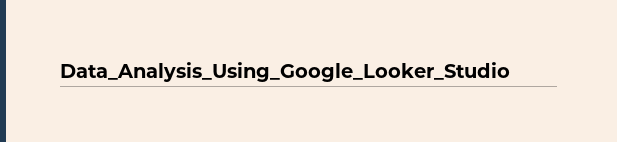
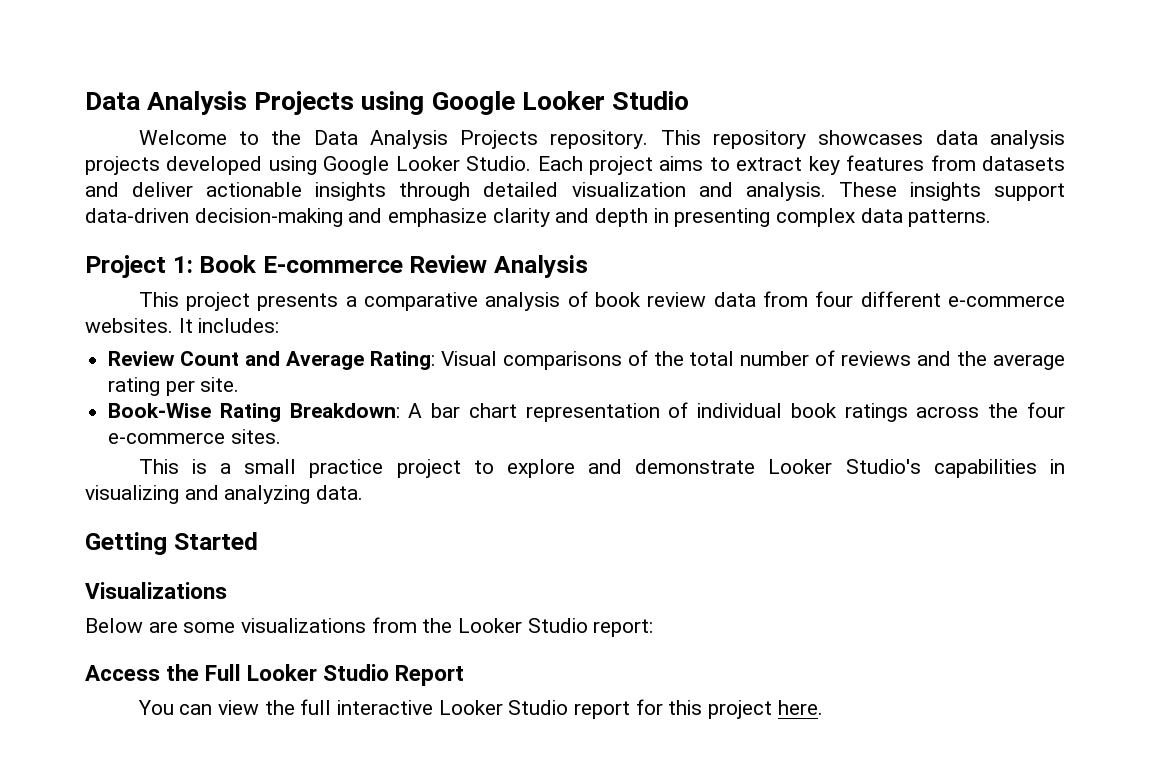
- Data_Analysis_Using_Google_Looker_Studio
+ Data Analysis Projects using Google Looker Studio
+ Welcome to the Data Analysis Projects repository. This repository showcases data analysis projects developed using Google Looker Studio. Each project aims to extract key features from datasets and deliver actionable insights through detailed visualization and analysis. These insights support data-driven decision-making and emphasize clarity and depth in presenting complex data patterns.
+ Project 1: Book E-commerce Review Analysis
+ This project presents a comparative analysis of book review data from four different e-commerce websites. It includes:
+ Review Count and Average Rating: Visual comparisons of the total number of reviews and the average rating per site.
+ Book-Wise Rating Breakdown: A bar chart representation of individual book ratings across the four e-commerce sites.
+ This is a small practice project to explore and demonstrate Looker Studio's capabilities in visualizing and analyzing data.
+ Getting Started
+ Visualizations
+ Below are some visualizations from the Looker Studio report:
+ Access the Full Looker Studio Report
+ You can view the full interactive Looker Studio report for this project here.

